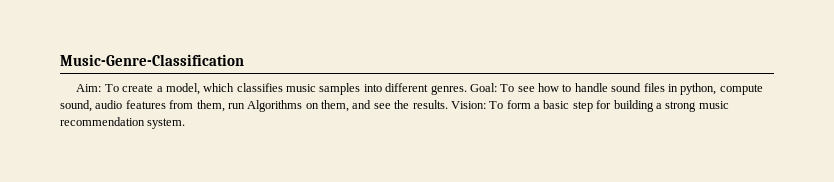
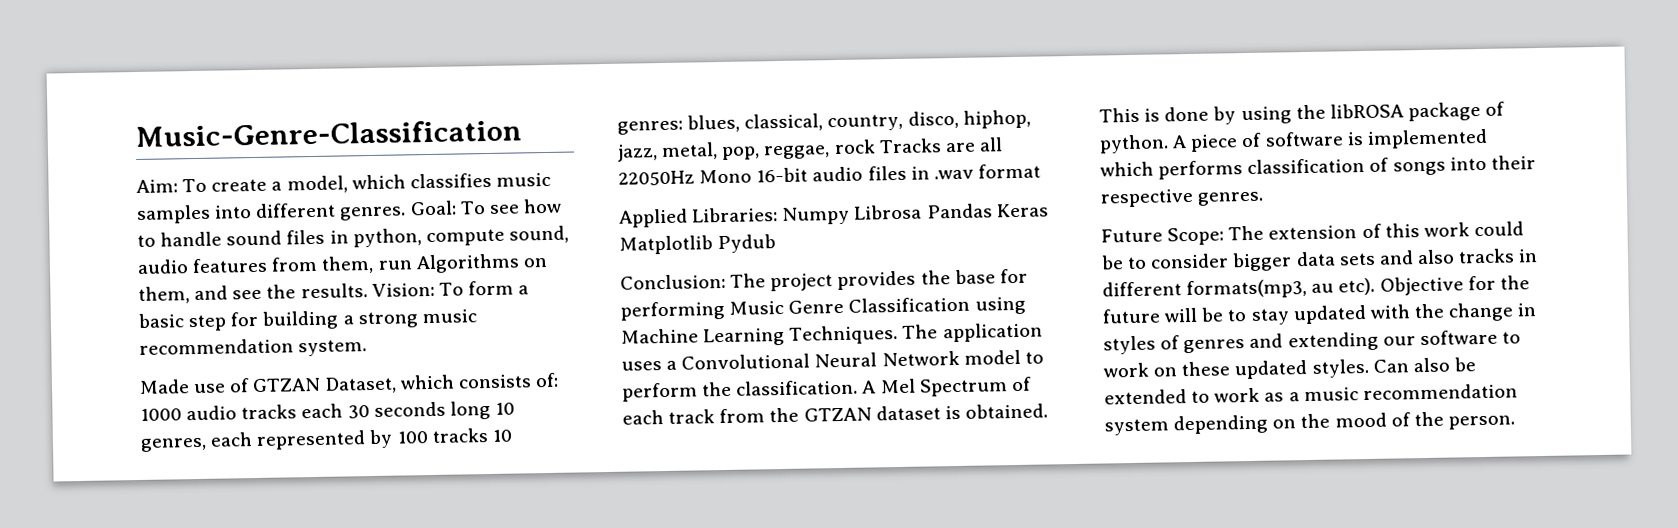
+ Made use of GTZAN Dataset, which consists of: 1000 audio tracks each 30 seconds long 10 genres, each represented by 100 tracks 10 genres: blues, classical, country, disco, hiphop, jazz, metal, pop, reggae, rock Tracks are all 22050Hz Mono 16-bit audio files in .wav format
+ Applied Libraries: Numpy Librosa Pandas Keras Matplotlib Pydub
+ Conclusion: The project provides the base for performing Music Genre Classification using Machine Learning Techniques. The application uses a Convolutional Neural Network model to perform the classification. A Mel Spectrum of each track from the GTZAN dataset is obtained. This is done by using the libROSA package of python. A piece of software is implemented which performs classification of songs into their respective genres.
+ Future Scope: The extension of this work could be to consider bigger data sets and also tracks in different formats(mp3, au etc). Objective for the future will be to stay updated with the change in styles of genres and extending our software to work on these updated styles. Can also be extended to work as a music recommendation system depending on the mood of the person.

